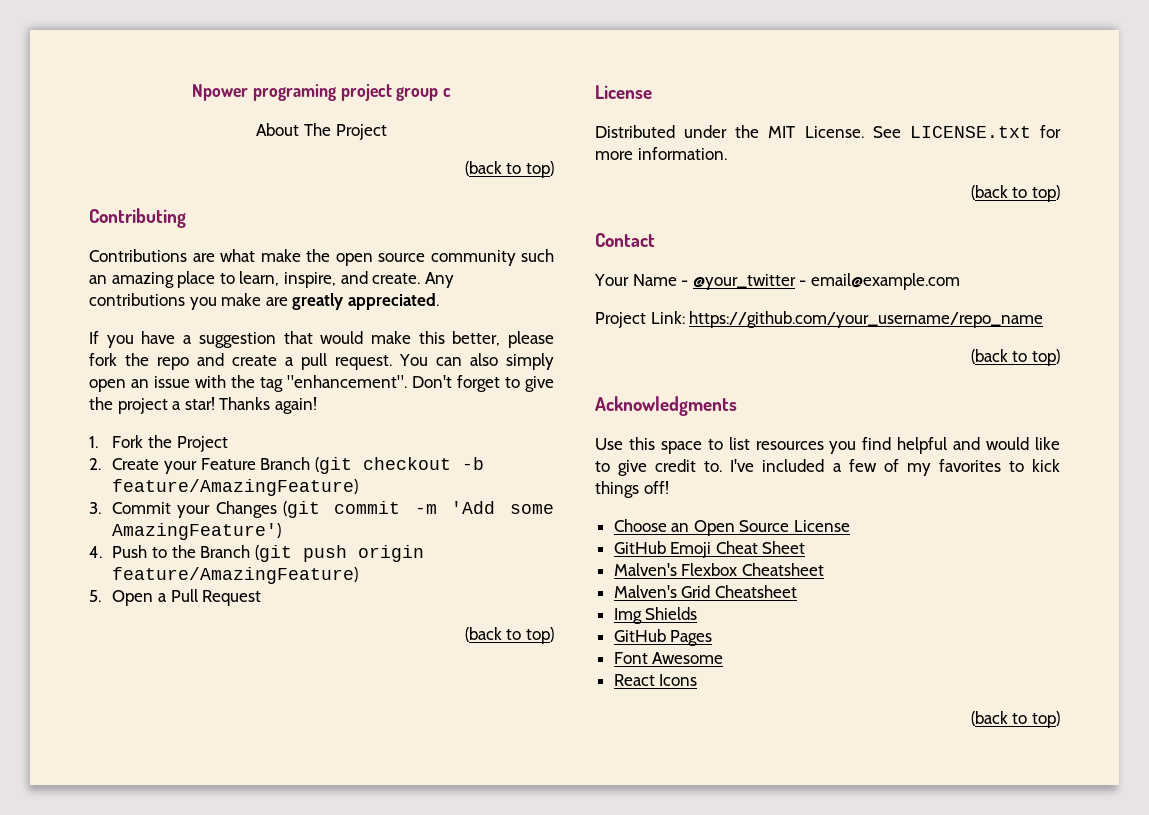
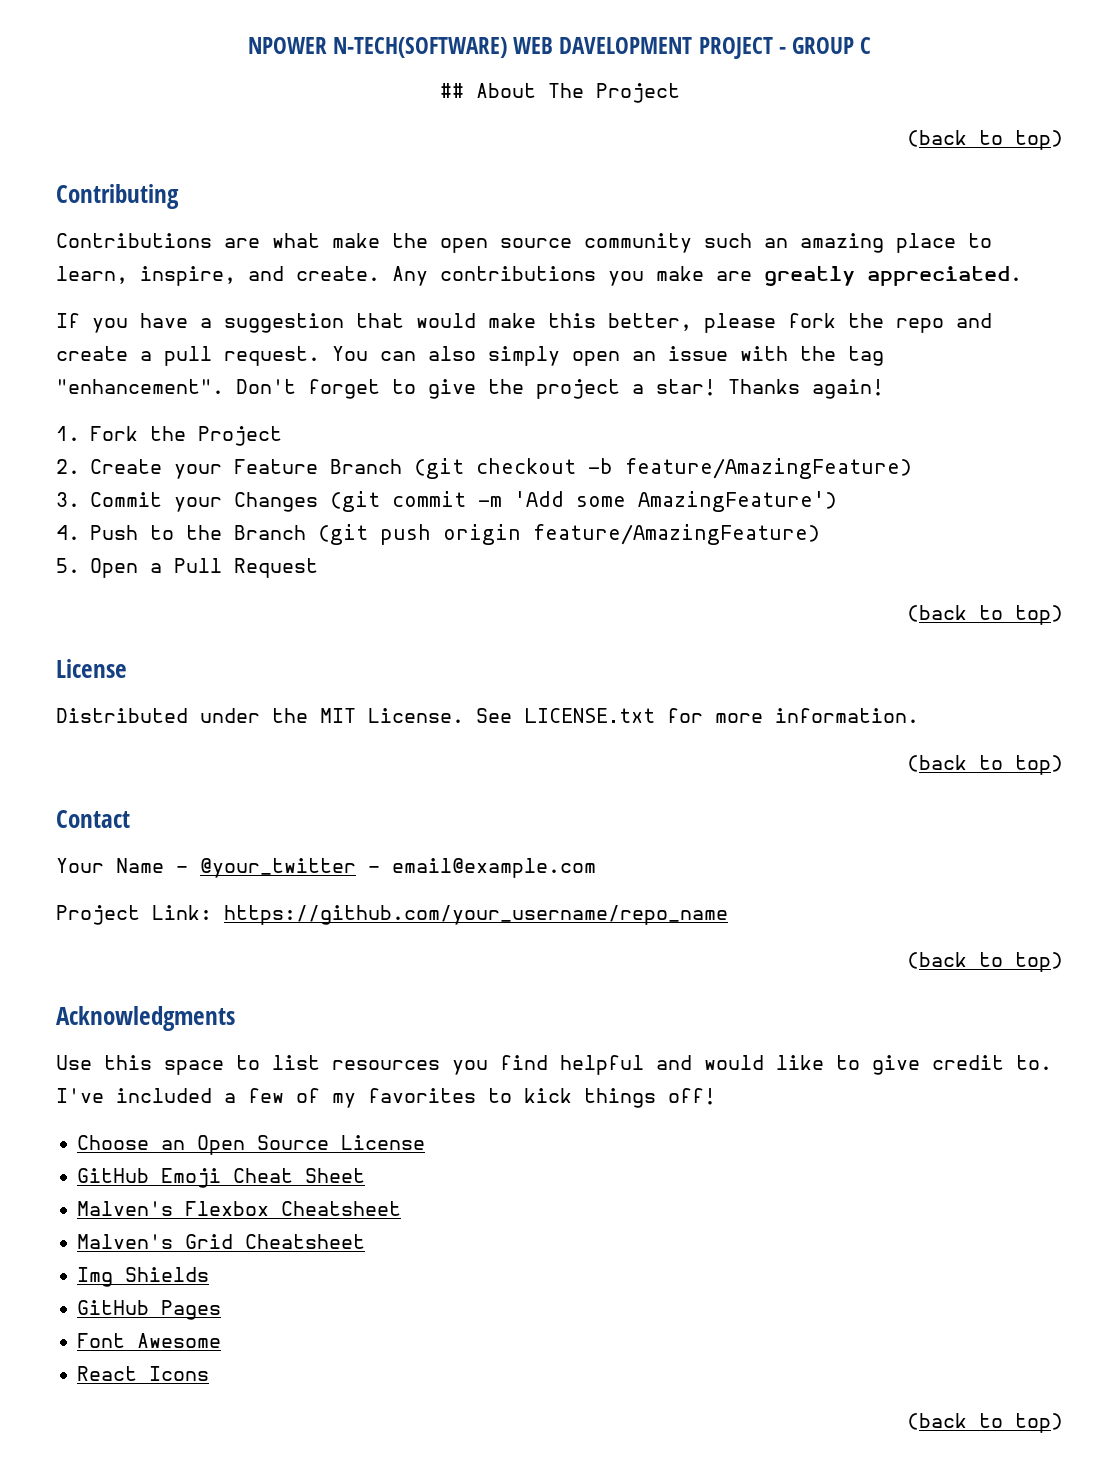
- Npower programing project group c
- About The Project
+ NPOWER N-TECH(SOFTWARE) WEB DAVELOPMENT PROJECT - GROUP C
+ ## About The Project

